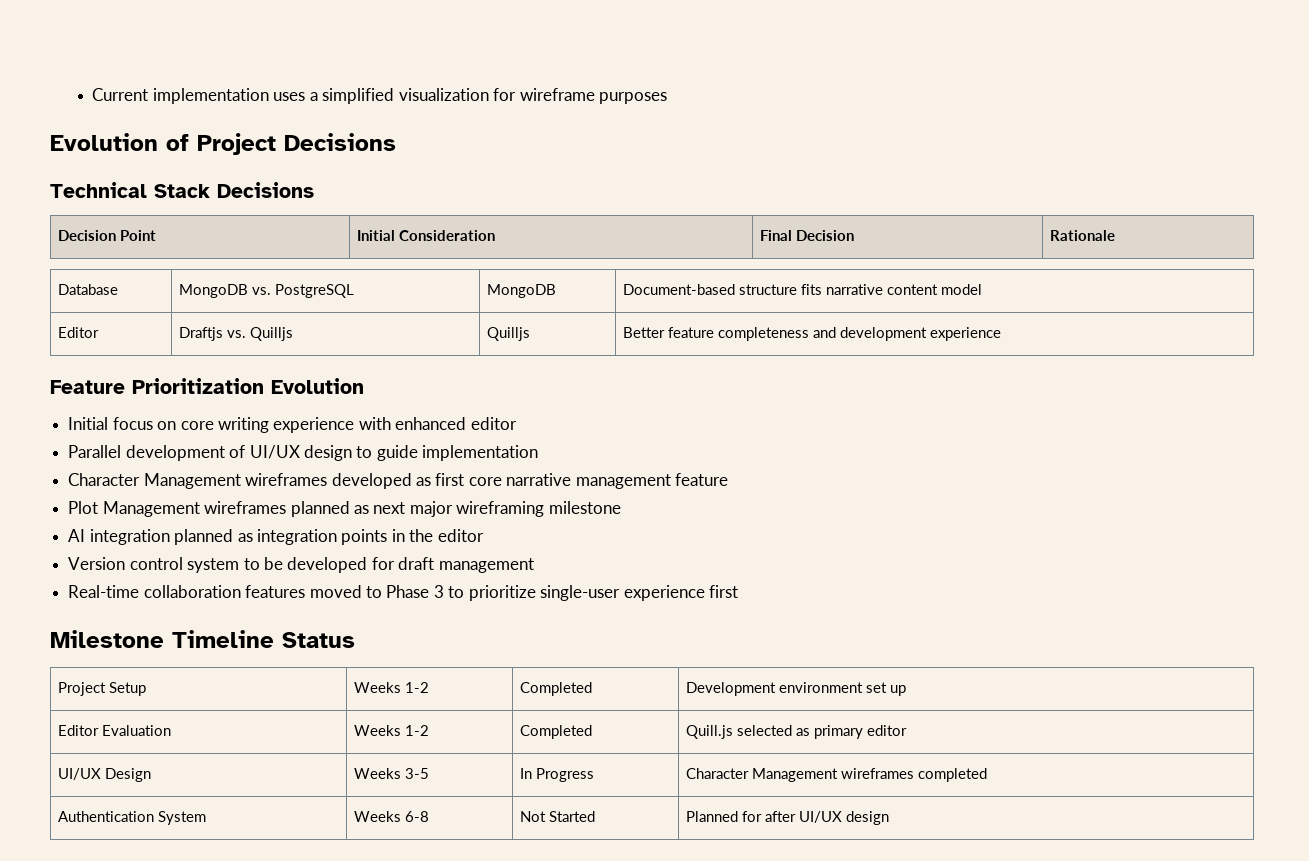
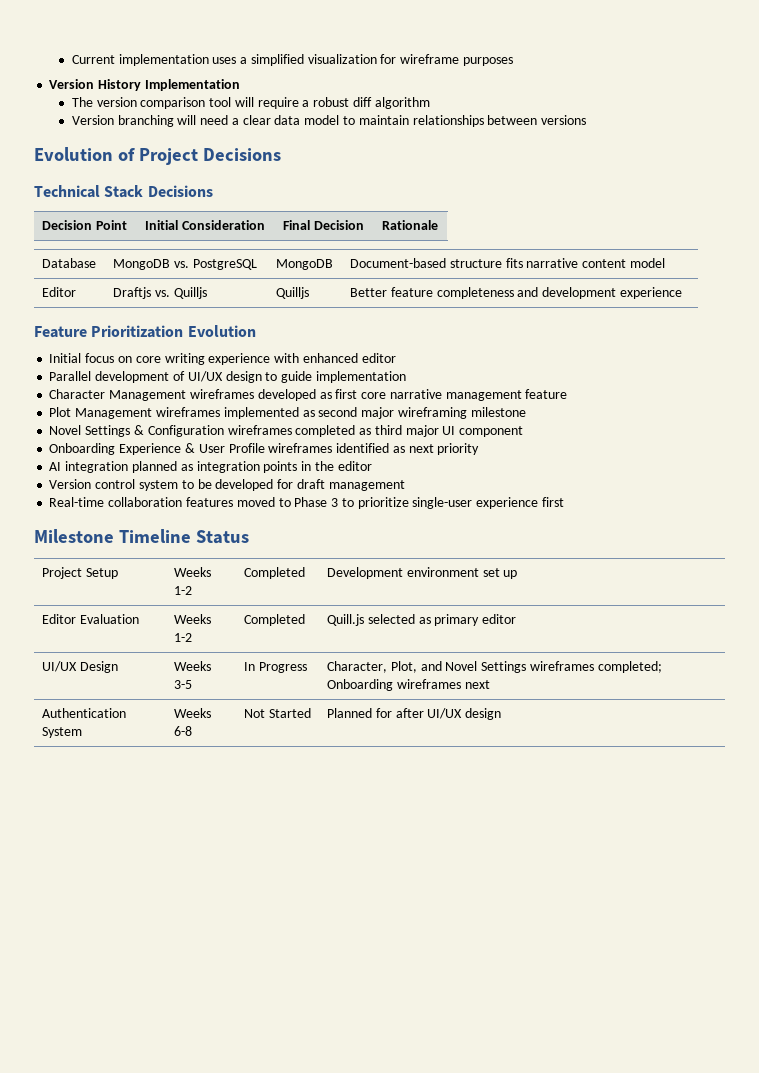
+ Version History Implementation
+ The version comparison tool will require a robust diff algorithm
+ Version branching will need a clear data model to maintain relationships between versions
- Plot Management wireframes planned as next major wireframing milestone
+ Plot Management wireframes implemented as second major wireframing milestone
+ Novel Settings & Configuration wireframes completed as third major UI component
+ Onboarding Experience & User Profile wireframes identified as next priority
- UI/UX Design | Weeks 3-5 | In Progress | Character Management wireframes completed
+ UI/UX Design | Weeks 3-5 | In Progress | Character, Plot, and Novel Settings wireframes completed; Onboarding wireframes next

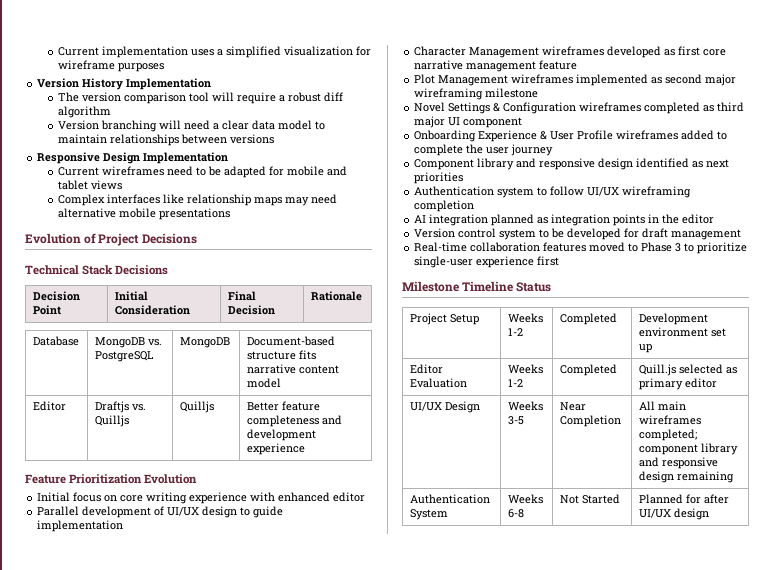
+ Responsive Design Implementation
+ Current wireframes need to be adapted for mobile and tablet views
+ Complex interfaces like relationship maps may need alternative mobile presentations
- Onboarding Experience & User Profile wireframes identified as next priority
+ Onboarding Experience & User Profile wireframes added to complete the user journey
+ Component library and responsive design identified as next priorities
+ Authentication system to follow UI/UX wireframing completion
- UI/UX Design | Weeks 3-5 | In Progress | Character, Plot, and Novel Settings wireframes completed; Onboarding wireframes next
+ UI/UX Design | Weeks 3-5 | Near Completion | All main wireframes completed; component library and responsive design remaining

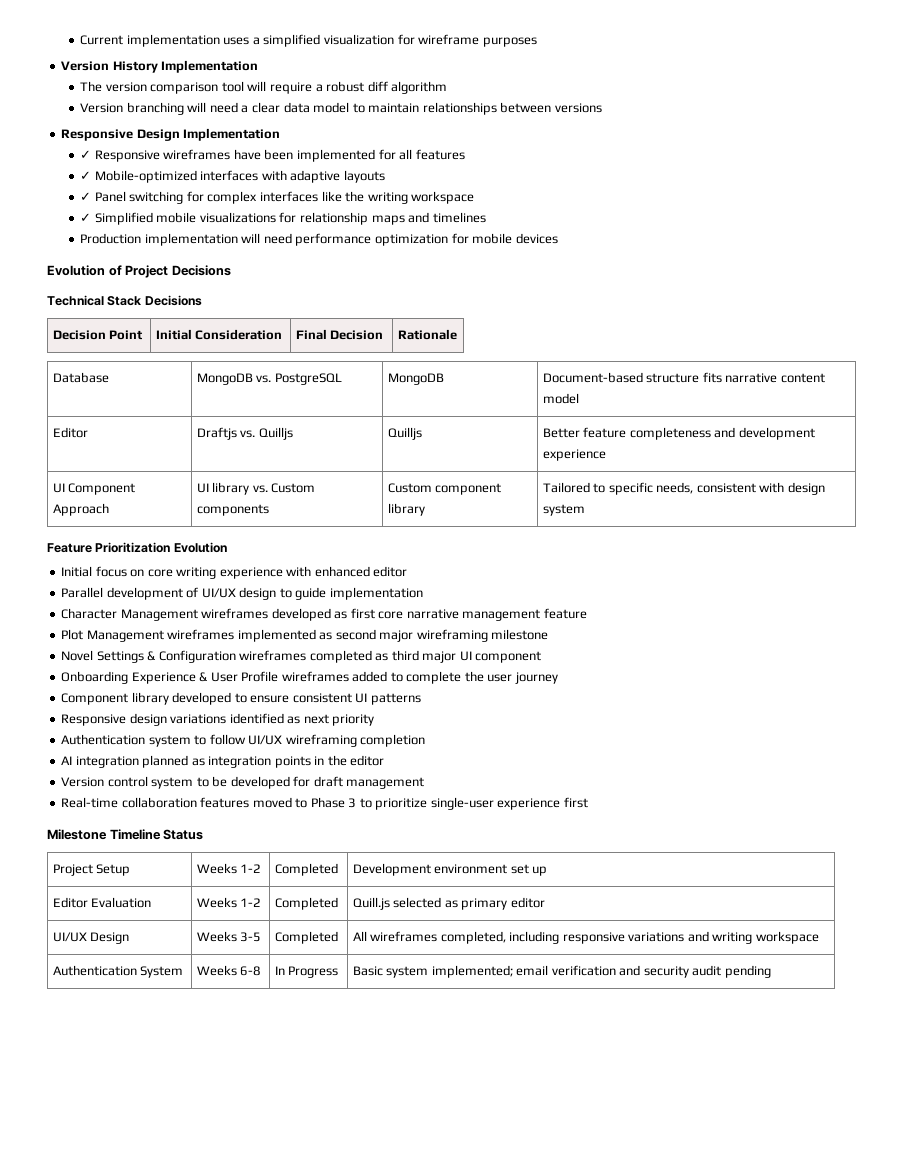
- Current wireframes need to be adapted for mobile and tablet views
- Complex interfaces like relationship maps may need alternative mobile presentations
+ ✓ Responsive wireframes have been implemented for all features
+ ✓ Mobile-optimized interfaces with adaptive layouts
+ ✓ Panel switching for complex interfaces like the writing workspace
+ ✓ Simplified mobile visualizations for relationship maps and timelines
+ Production implementation will need performance optimization for mobile devices
+ UI Component Approach | UI library vs. Custom components | Custom component library | Tailored to specific needs, consistent with design system
- Component library and responsive design identified as next priorities
+ Component library developed to ensure consistent UI patterns
+ Responsive design variations identified as next priority
- UI/UX Design | Weeks 3-5 | Near Completion | All main wireframes completed; component library and responsive design remaining
- Authentication System | Weeks 6-8 | Not Started | Planned for after UI/UX design
+ UI/UX Design | Weeks 3-5 | Completed | All wireframes completed, including responsive variations and writing workspace
+ Authentication System | Weeks 6-8 | In Progress | Basic system implemented; email verification and security audit pending

